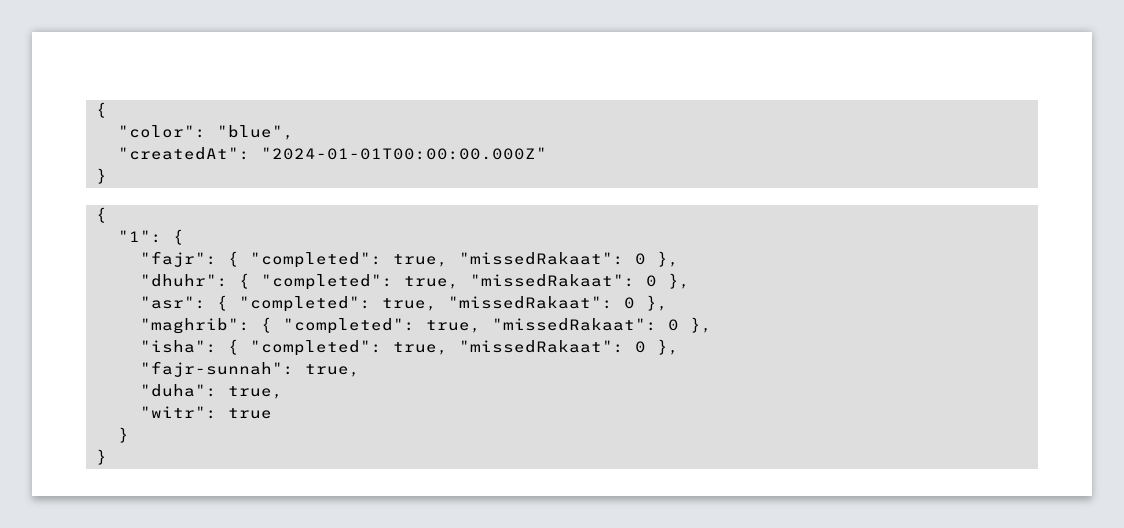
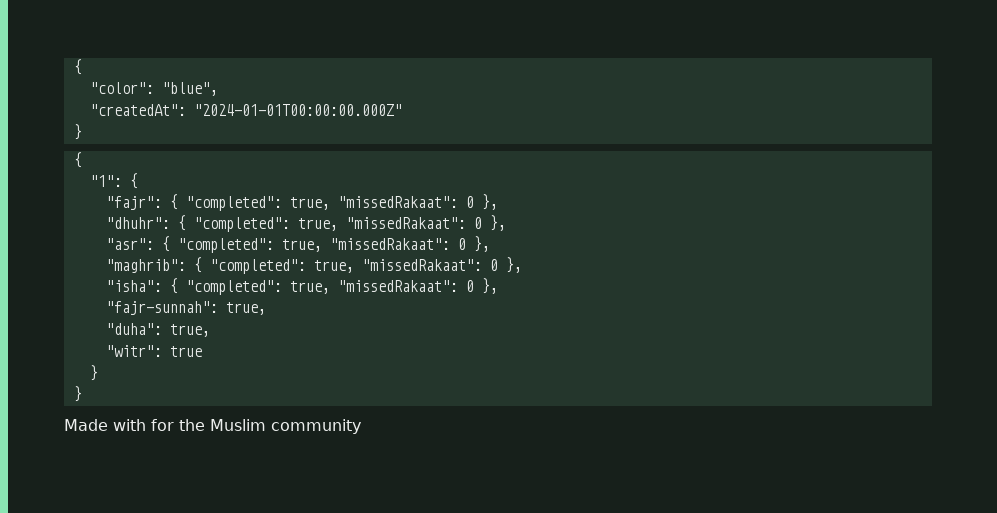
+ Made with for the Muslim community

